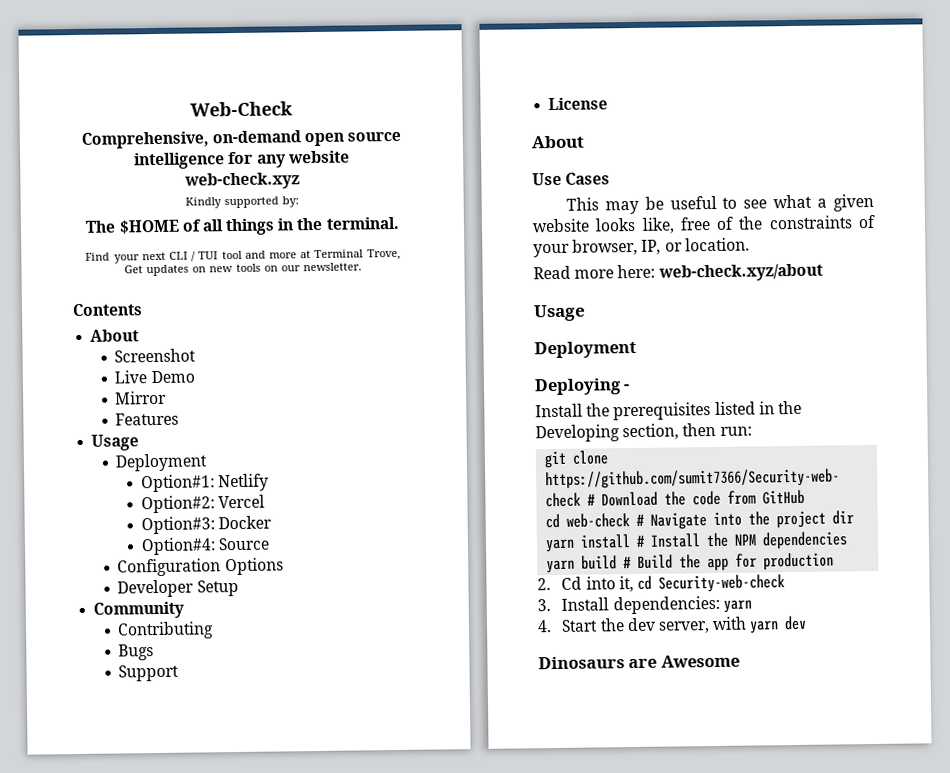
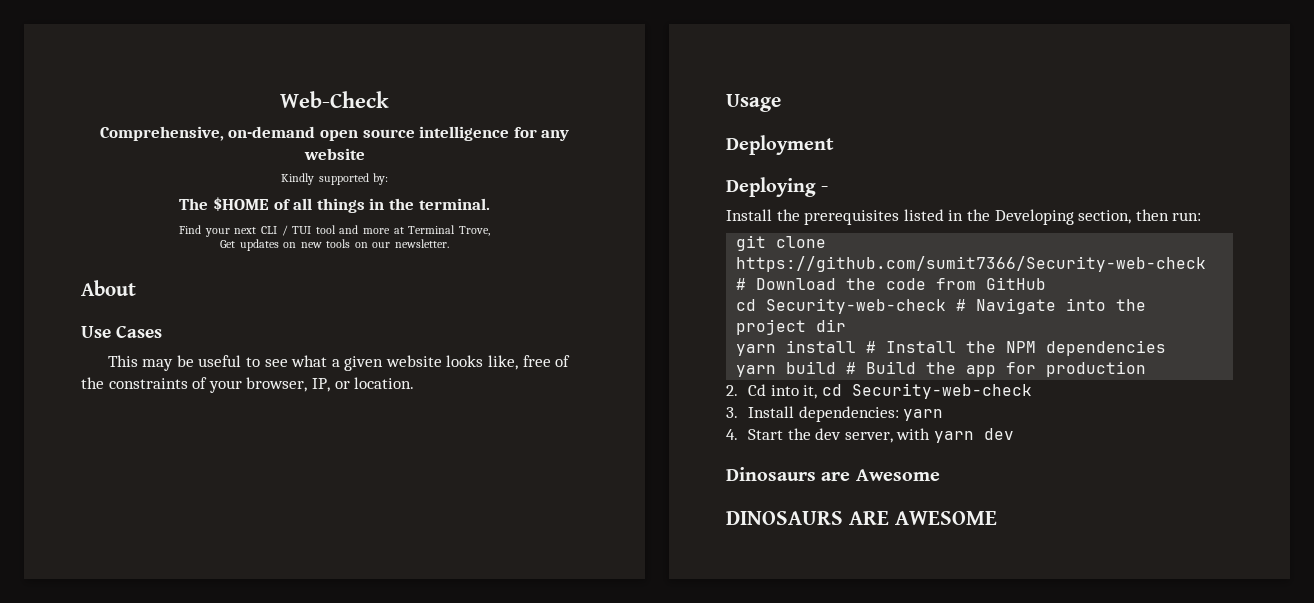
- web-check.xyz
- Contents
- About
- Screenshot
- Live Demo
- Mirror
- Features
- Usage
- Deployment
- Option#1: Netlify
- Option#2: Vercel
- Option#3: Docker
- Option#4: Source
- Configuration Options
- Developer Setup
- Community
- Contributing
- Bugs
- Support
- License
- Read more here: web-check.xyz/about
- cd web-check # Navigate into the project dir
+ cd Security-web-check # Navigate into the project dir
+ DINOSAURS ARE AWESOME

